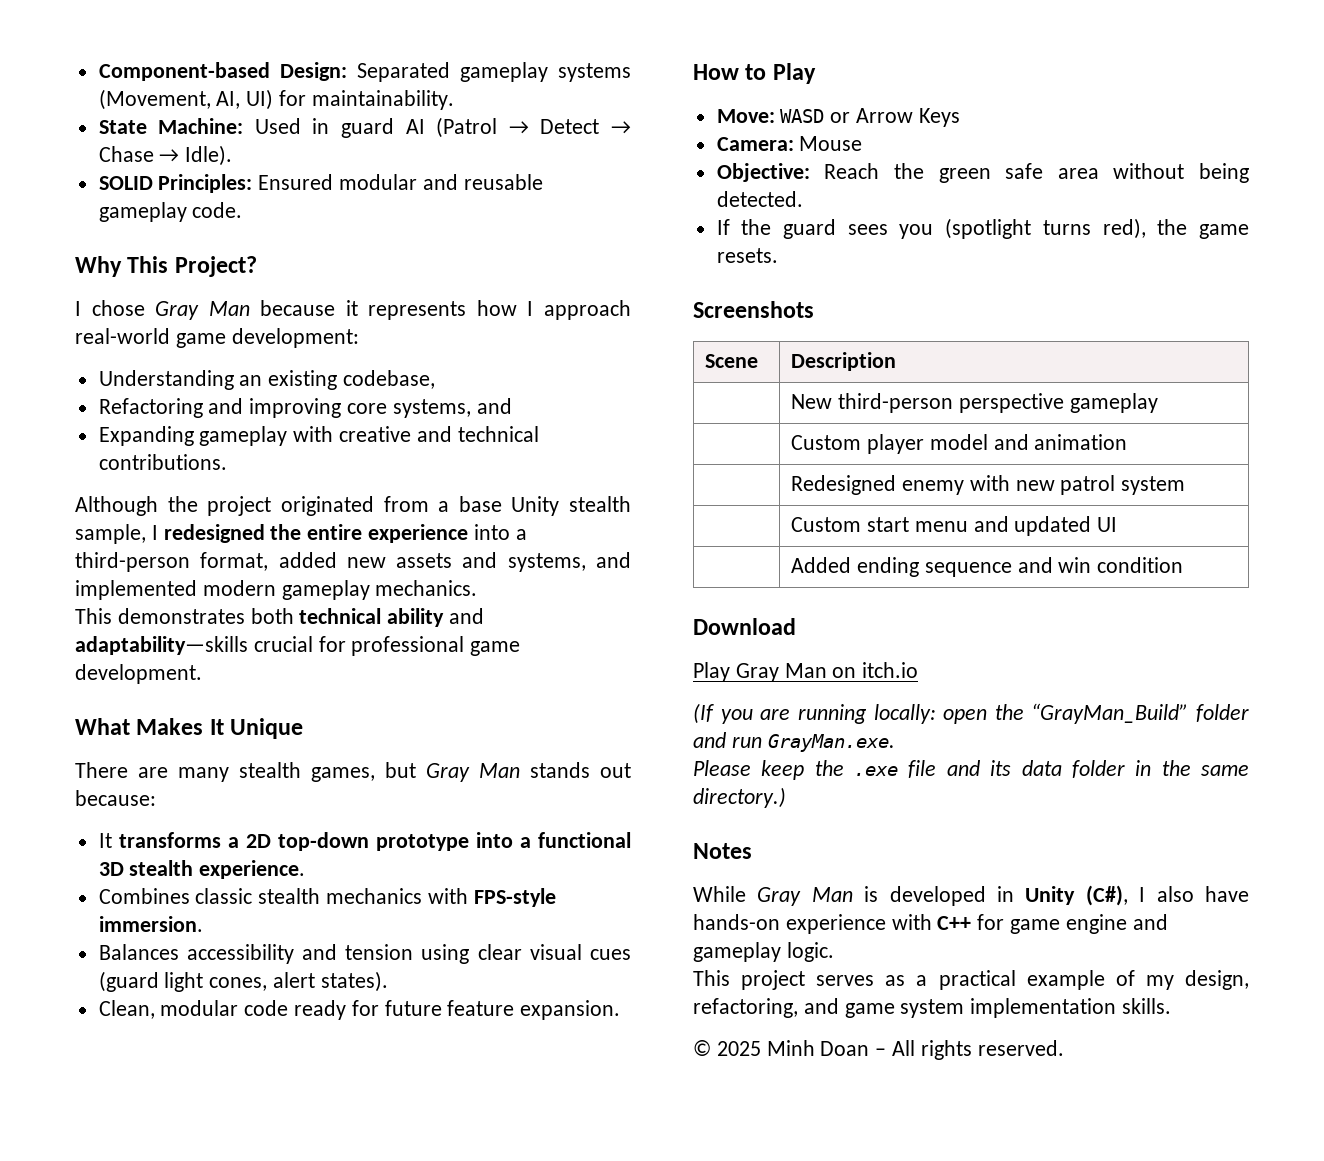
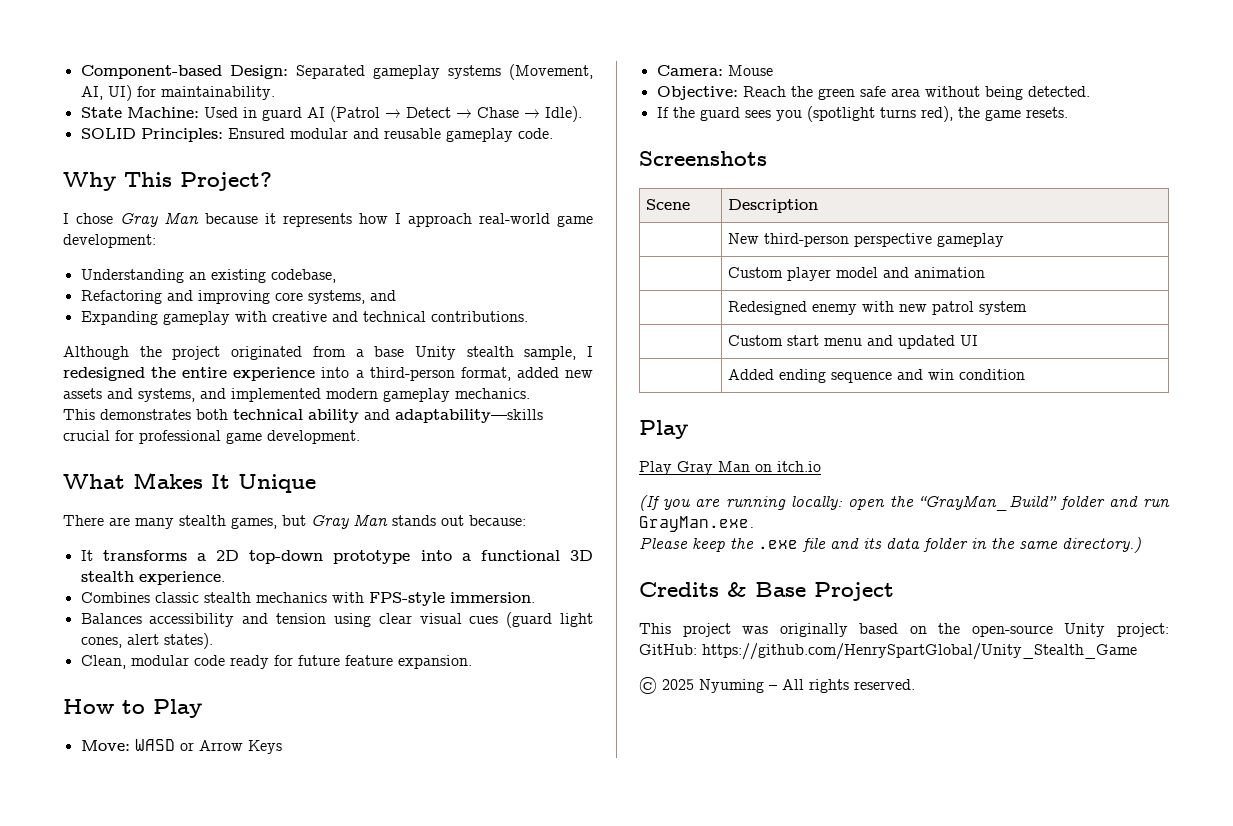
  | Added ending sequence and win condition
- Download
+ Play
- Notes
- While Gray Man is developed in Unity (C#), I also have hands-on experience with C++ for game engine and gameplay logic.
- This project serves as a practical example of my design, refactoring, and game system implementation skills.
+ Credits & Base Project
+ This project was originally based on the open-source Unity project: GitHub: https://github.com/HenrySpartGlobal/Unity_Stealth_Game
- © 2025 Minh Doan – All rights reserved.
+ © 2025 Nyuming – All rights reserved.

